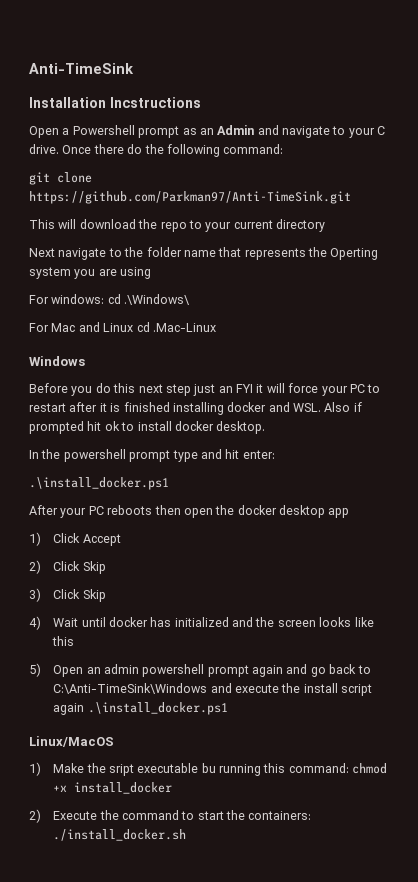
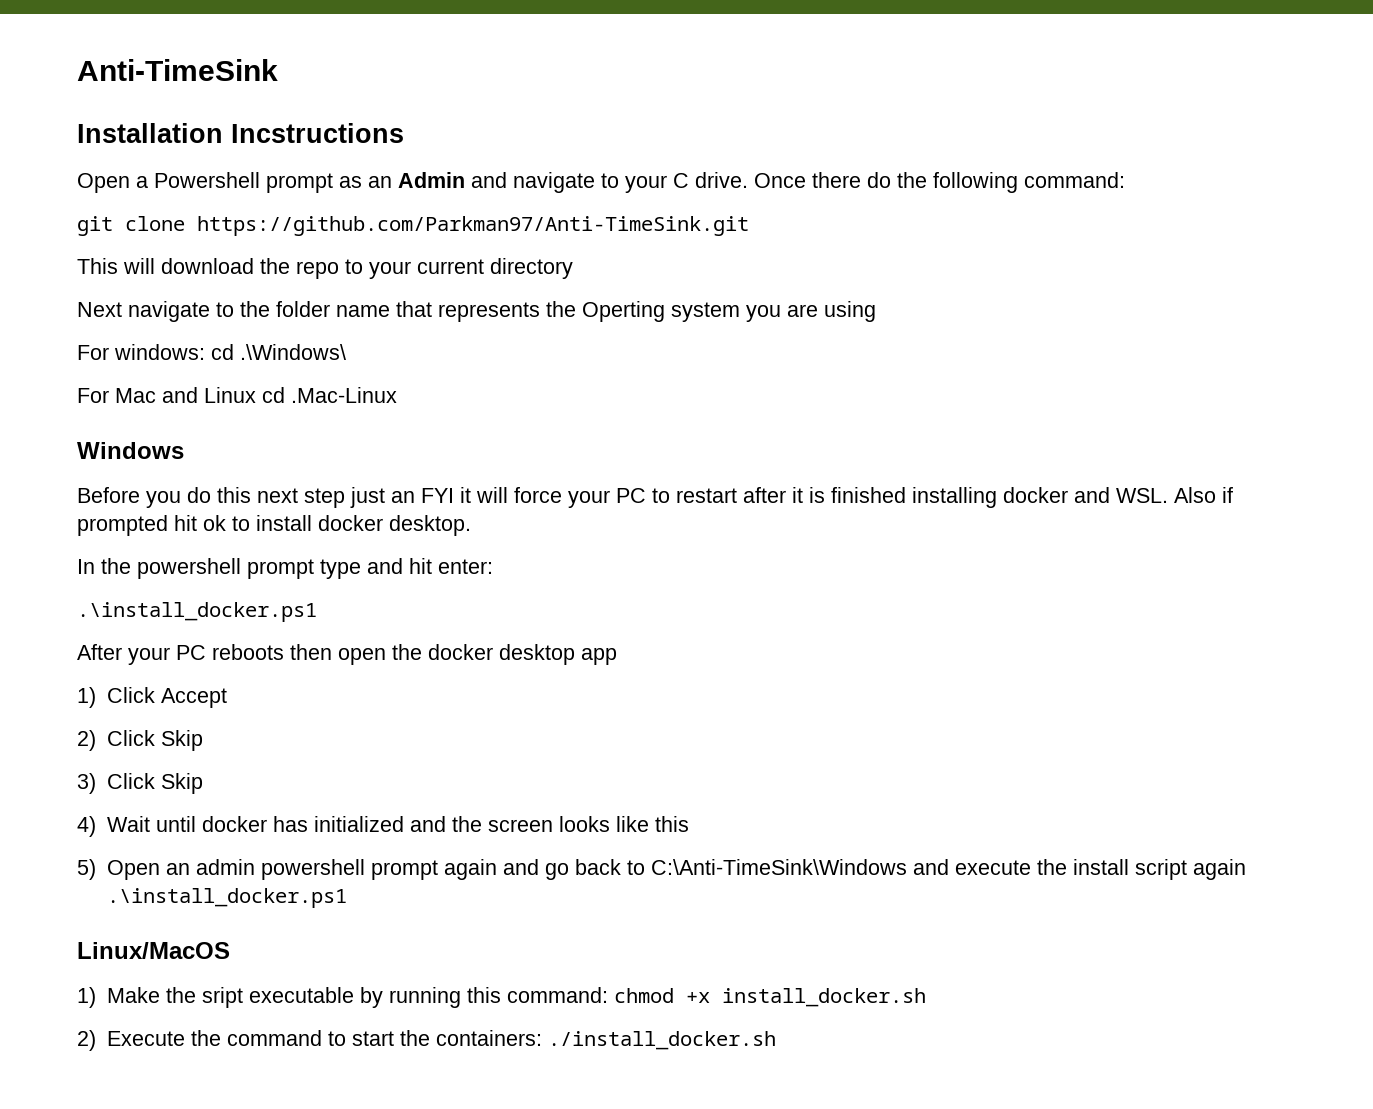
- 1) Make the sript executable bu running this command: chmod +x install_docker
+ 1) Make the sript executable by running this command: chmod +x install_docker.sh

